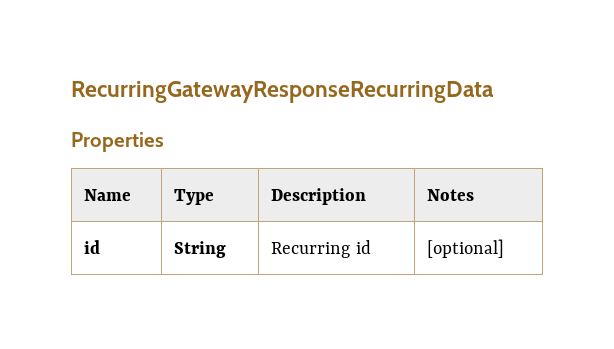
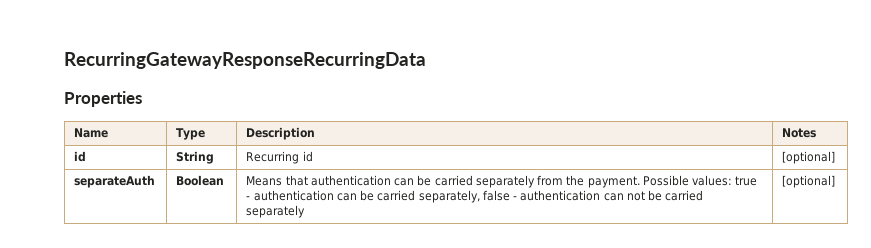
+ separateAuth | Boolean | Means that authentication can be carried separately from the payment. Possible values: true - authentication can be carried separately, false - authentication can not be carried separately | [optional]

